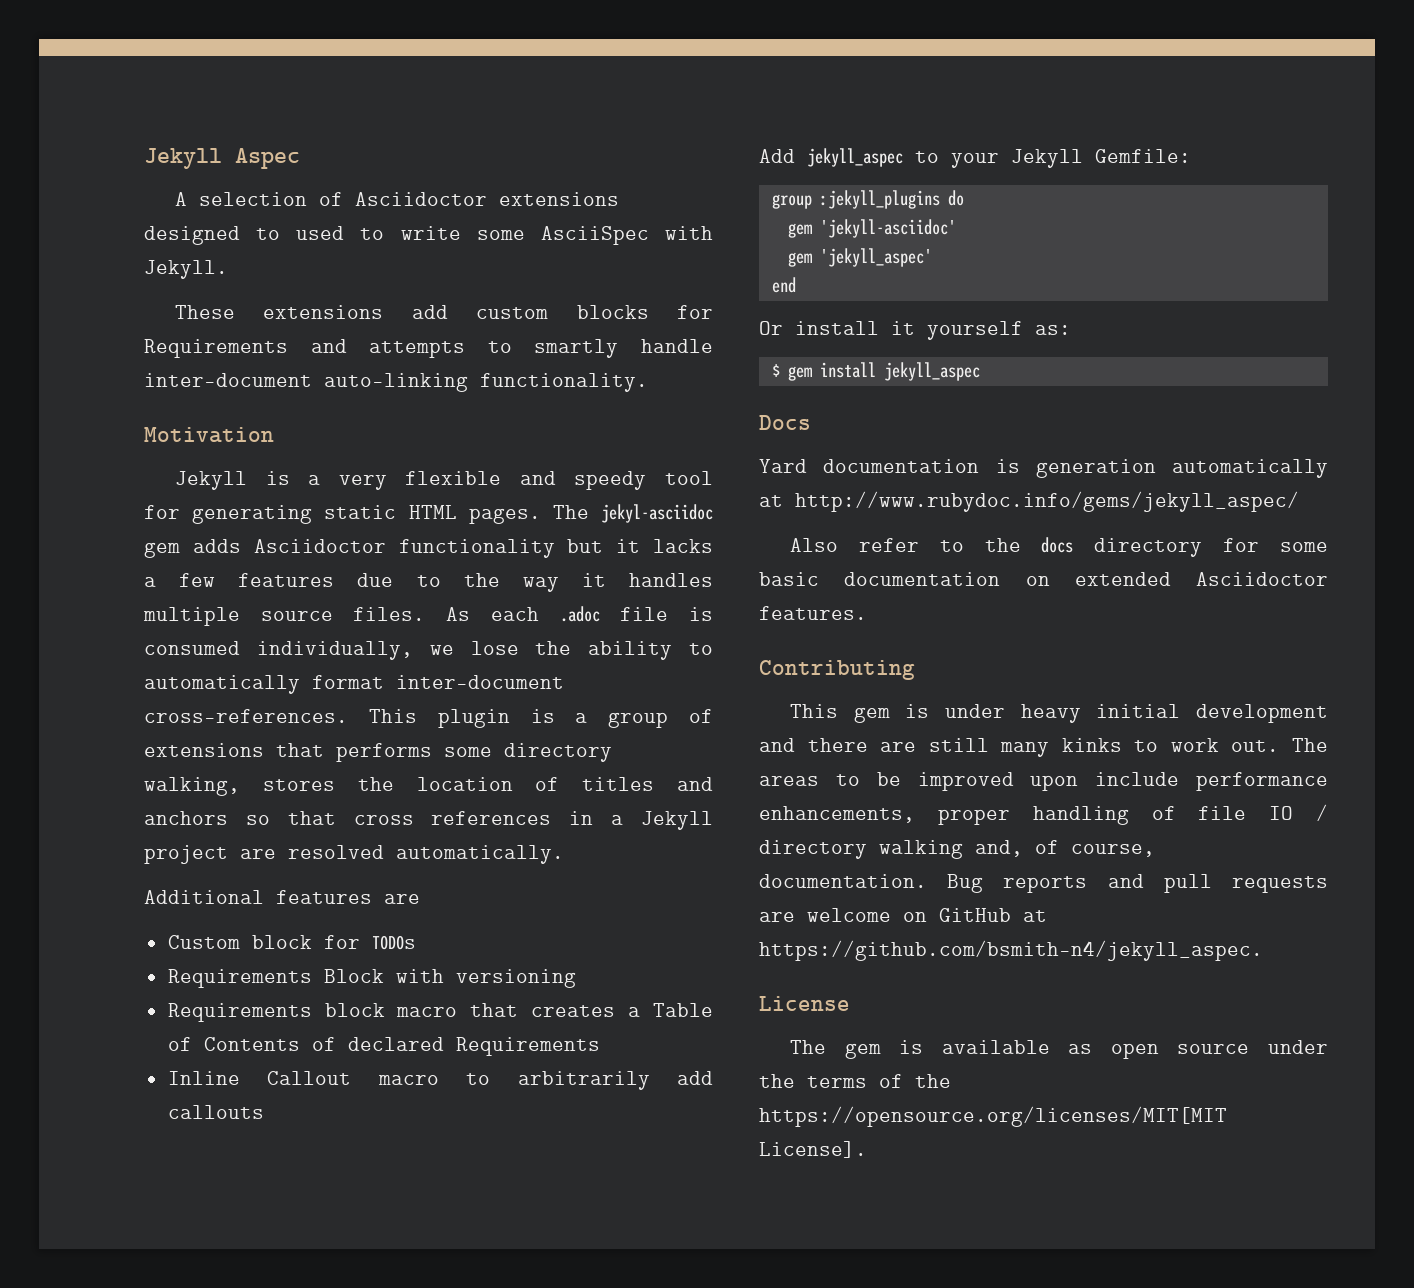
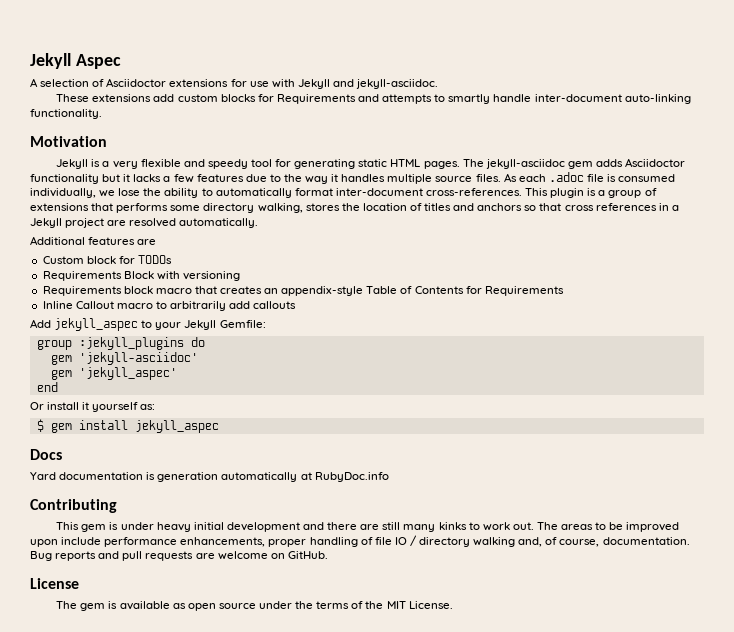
- A selection of Asciidoctor extensions designed to used to write some AsciiSpec with Jekyll.
+ A selection of Asciidoctor extensions for use with Jekyll and jekyll-asciidoc.
- The jekyl-asciidoc gem adds Asciidoctor functionality but it lacks a few features due to the way it handles multiple source files.
+ The jekyll-asciidoc gem adds Asciidoctor functionality but it lacks a few features due to the way it handles multiple source files.
- Requirements block macro that creates a Table of Contents of declared Requirements
+ Requirements block macro that creates an appendix-style Table of Contents for Requirements
- Yard documentation is generation automatically at http://www.rubydoc.info/gems/jekyll_aspec/
- Also refer to the docs directory for some basic documentation on extended Asciidoctor features.
+ Yard documentation is generation automatically at RubyDoc.info
- Bug reports and pull requests are welcome on GitHub at https://github.com/bsmith-n4/jekyll_aspec.
+ Bug reports and pull requests are welcome on GitHub.
- The gem is available as open source under the terms of the https://opensource.org/licenses/MIT[MIT License].
+ The gem is available as open source under the terms of the MIT License.

